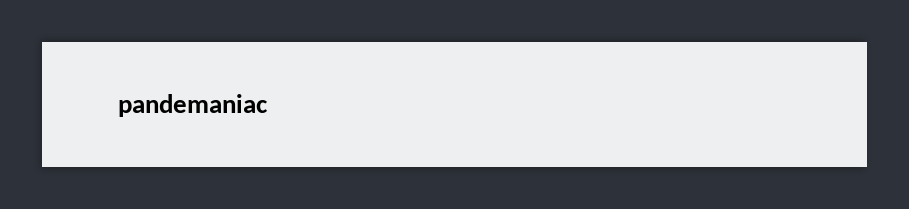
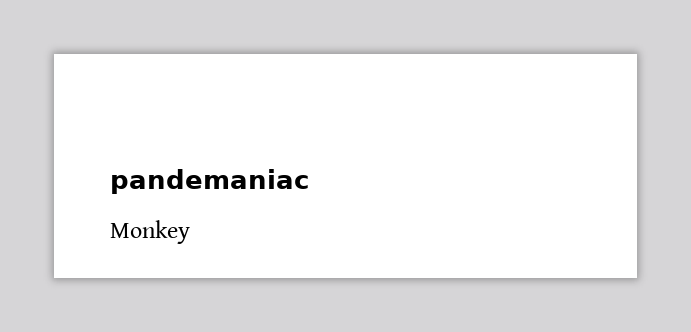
+ Monkey

